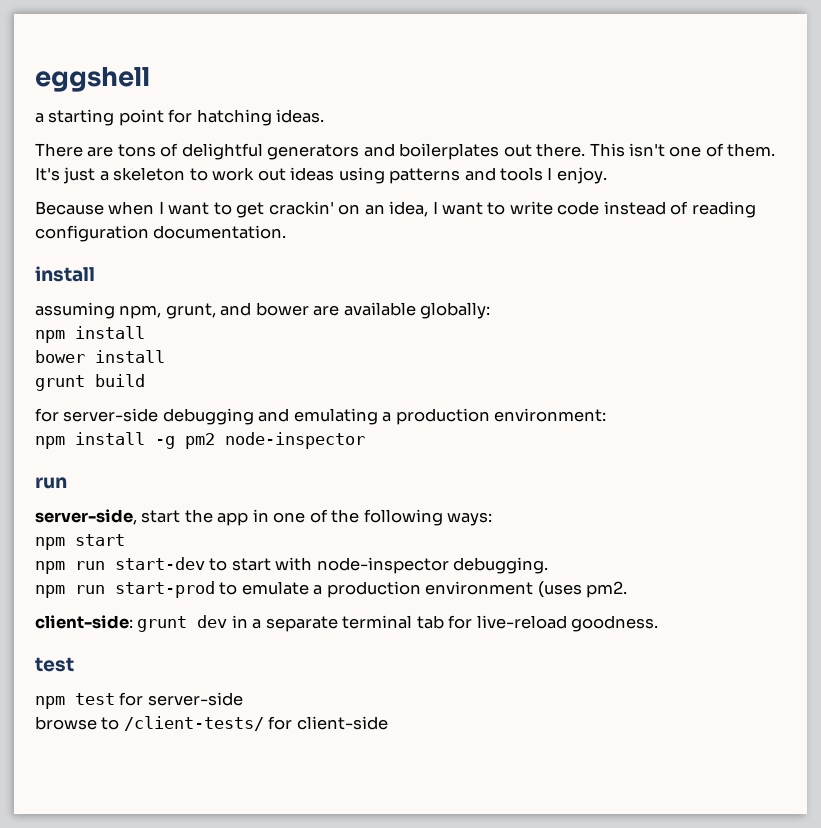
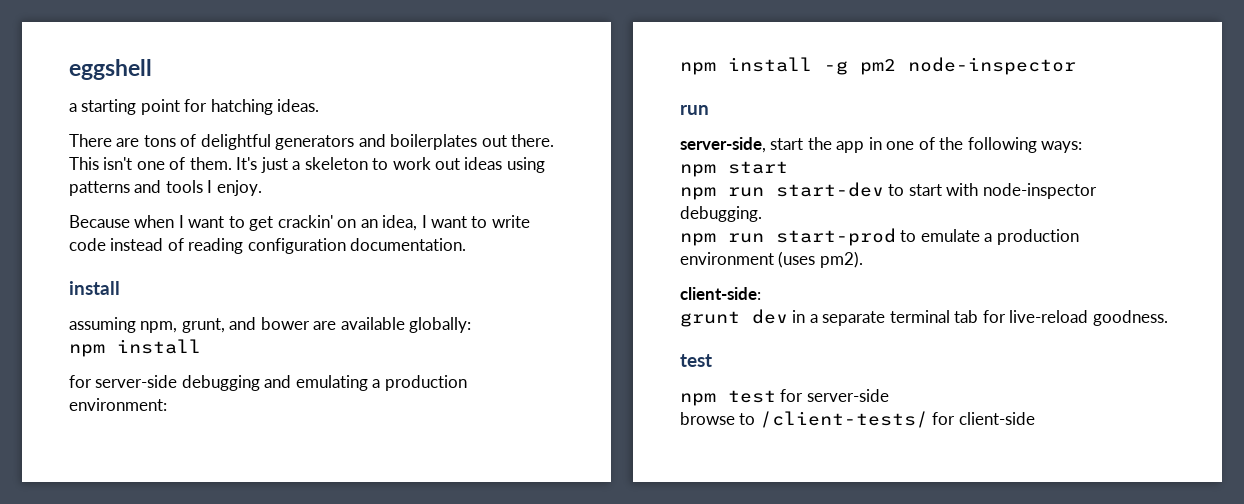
- bower install
- grunt build
- npm run start-prod to emulate a production environment (uses pm2.
+ npm run start-prod to emulate a production environment (uses pm2).
- client-side: grunt dev in a separate terminal tab for live-reload goodness.
+ client-side:
+ grunt dev in a separate terminal tab for live-reload goodness.

